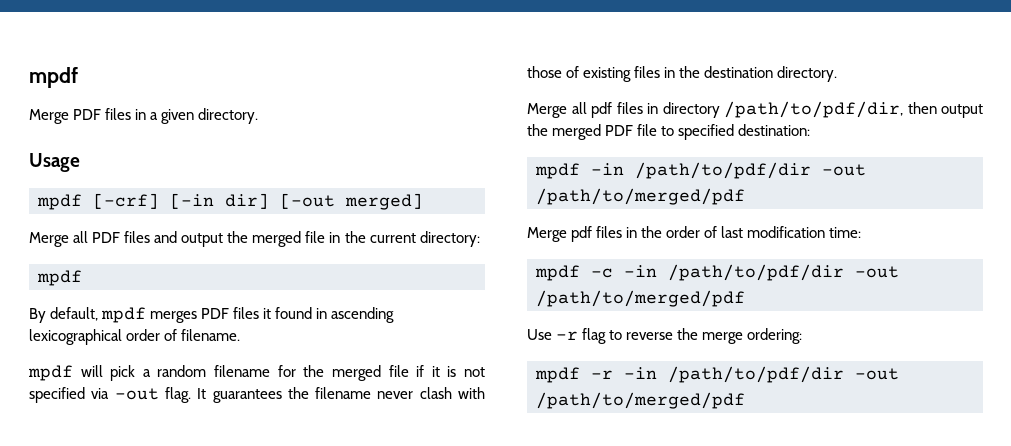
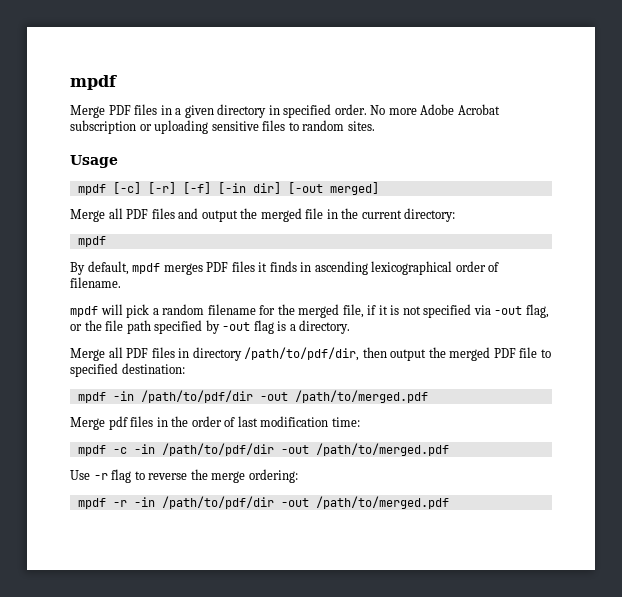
- Merge PDF files in a given directory.
+ Merge PDF files in a given directory in specified order. No more Adobe Acrobat subscription or uploading sensitive files to random sites.
- mpdf [-crf] [-in dir] [-out merged]
+ mpdf [-c] [-r] [-f] [-in dir] [-out merged]
- By default, mpdf merges PDF files it found in ascending lexicographical order of filename.
+ By default, mpdf merges PDF files it finds in ascending lexicographical order of filename.
- mpdf will pick a random filename for the merged file if it is not specified via -out flag. It guarantees the filename never clash with those of existing files in the destination directory.
+ mpdf will pick a random filename for the merged file, if it is not specified via -out flag, or the file path specified by -out flag is a directory.
- Merge all pdf files in directory /path/to/pdf/dir, then output the merged PDF file to specified destination:
+ Merge all PDF files in directory /path/to/pdf/dir, then output the merged PDF file to specified destination:
- mpdf -in /path/to/pdf/dir -out /path/to/merged/pdf
+ mpdf -in /path/to/pdf/dir -out /path/to/merged.pdf
- mpdf -c -in /path/to/pdf/dir -out /path/to/merged/pdf
+ mpdf -c -in /path/to/pdf/dir -out /path/to/merged.pdf
- mpdf -r -in /path/to/pdf/dir -out /path/to/merged/pdf
+ mpdf -r -in /path/to/pdf/dir -out /path/to/merged.pdf

